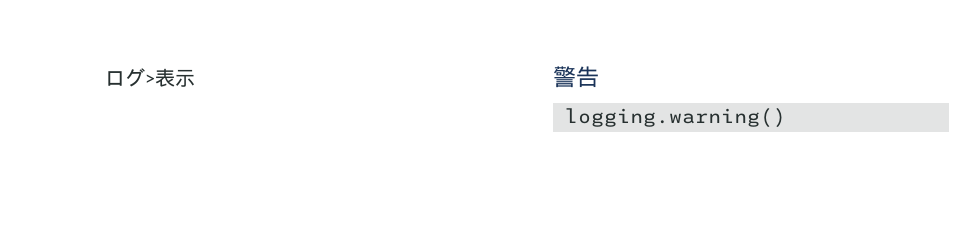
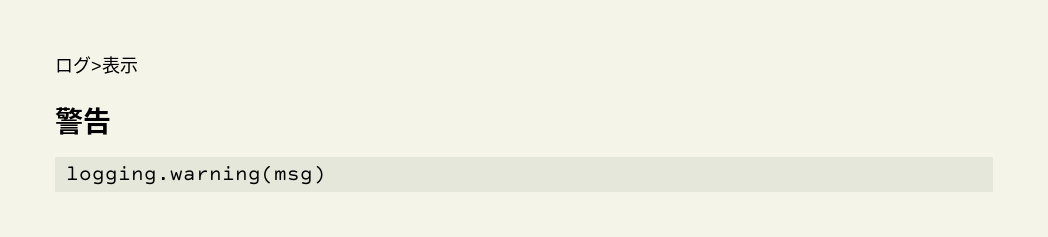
- logging.warning()
+ logging.warning(msg)

